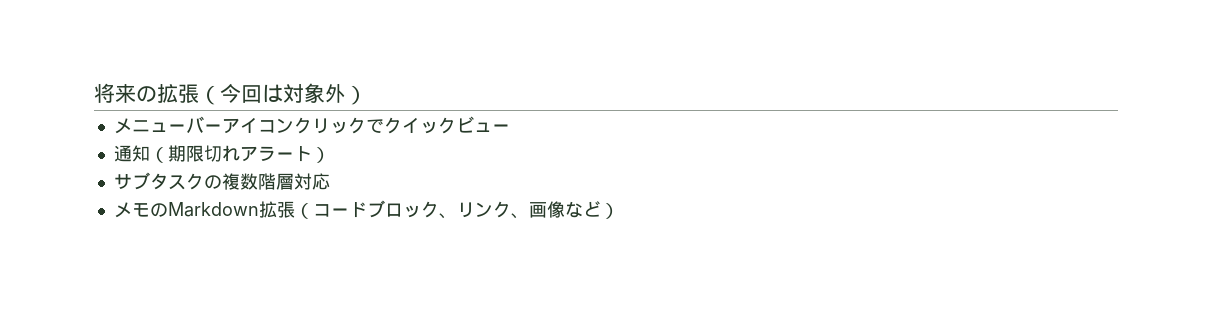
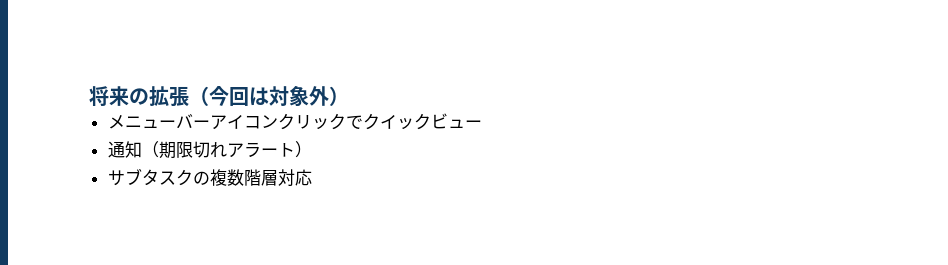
- メモのMarkdown拡張（コードブロック、リンク、画像など）

